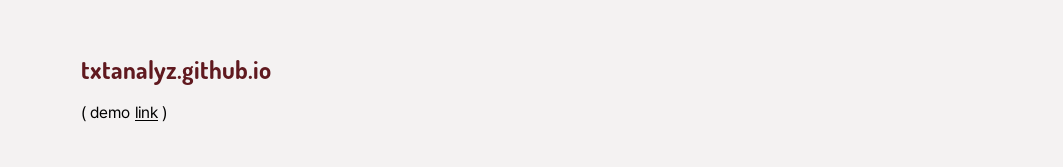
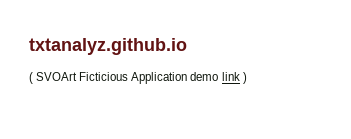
- ( demo link )
+ ( SVOArt Ficticious Application demo link )

